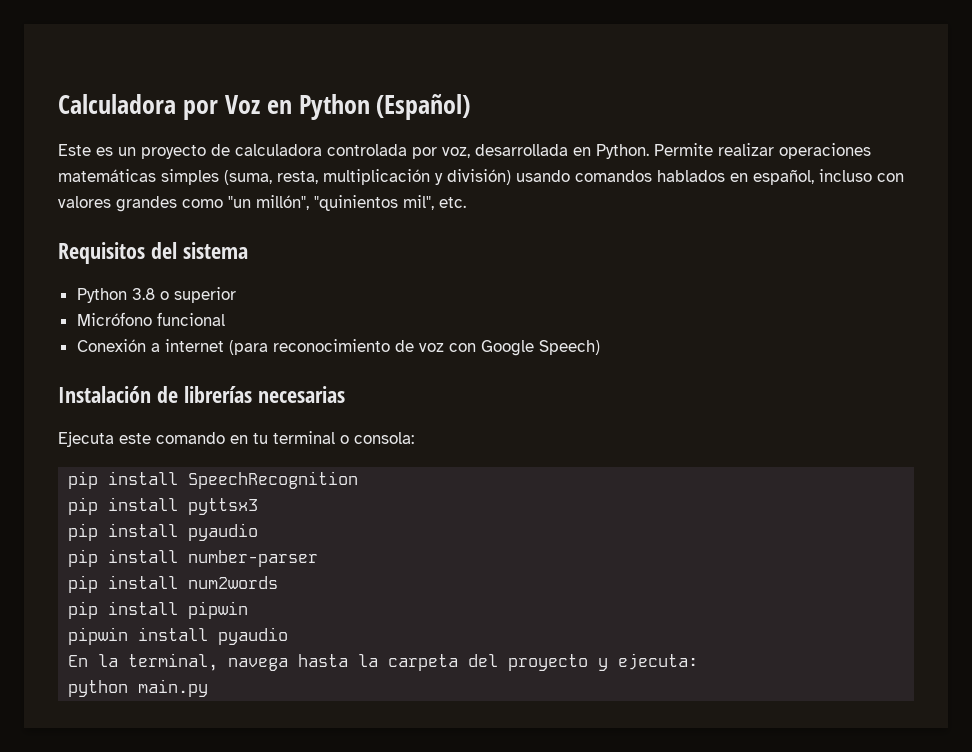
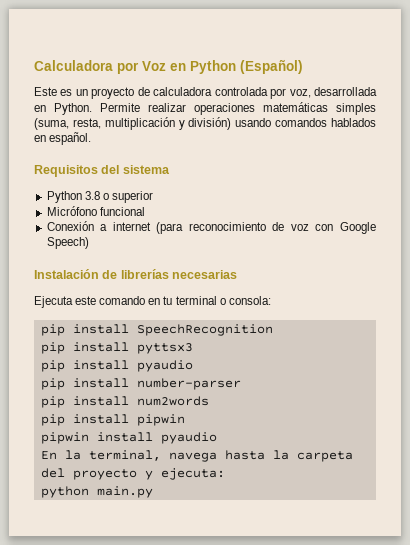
- Permite realizar operaciones matemáticas simples (suma, resta, multiplicación y división) usando comandos hablados en español, incluso con valores grandes como "un millón", "quinientos mil", etc.
+ Permite realizar operaciones matemáticas simples (suma, resta, multiplicación y división) usando comandos hablados en español.

